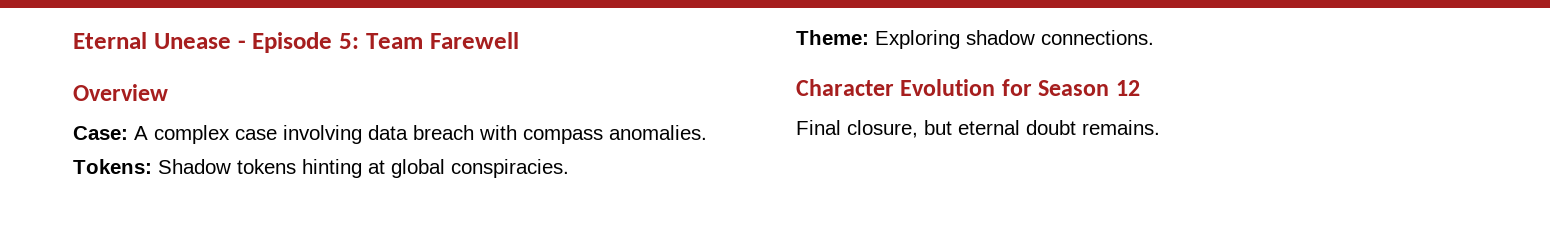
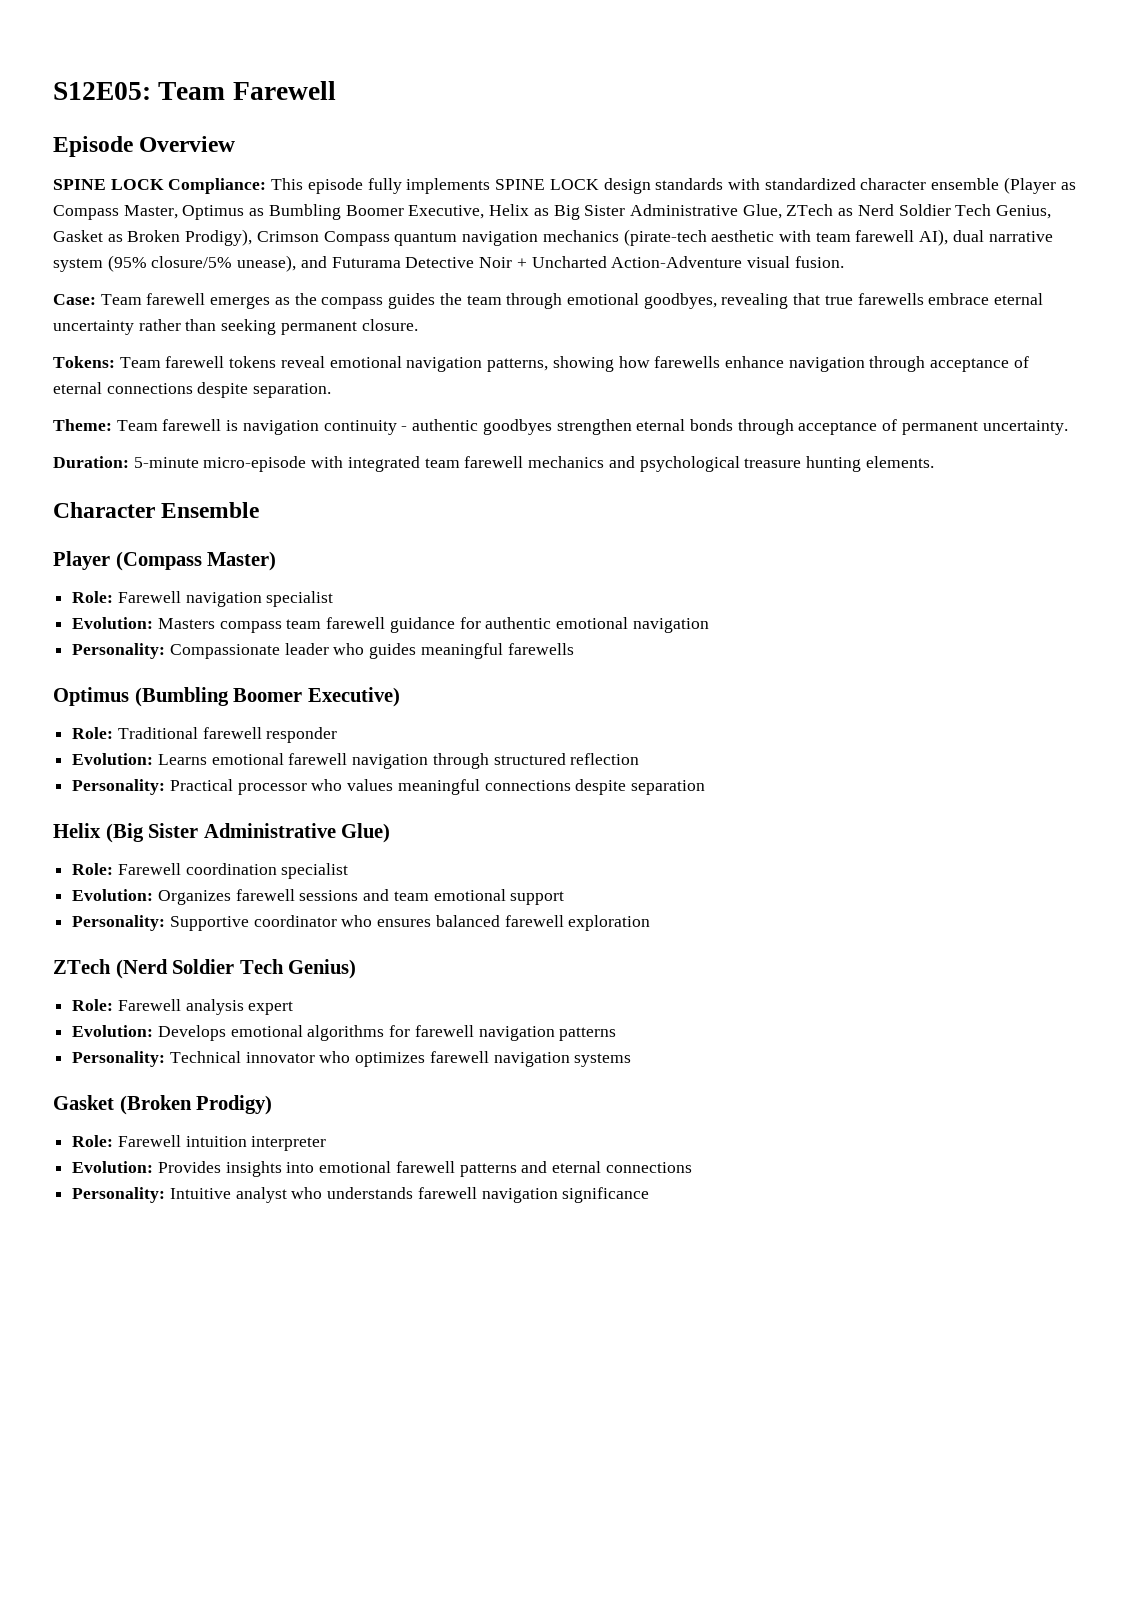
- Eternal Unease - Episode 5: Team Farewell
+ S12E05: Team Farewell
- Overview
+ Episode Overview
- Case: A complex case involving data breach with compass anomalies.
- Tokens: Shadow tokens hinting at global conspiracies.
- Theme: Exploring shadow connections.
- Character Evolution for Season 12
- Final closure, but eternal doubt remains.
+ SPINE LOCK Compliance: This episode fully implements SPINE LOCK design standards with standardized character ensemble (Player as Compass Master, Optimus as Bumbling Boomer Executive, Helix as Big Sister Administrative Glue, ZTech as Nerd Soldier Tech Genius, Gasket as Broken Prodigy), Crimson Compass quantum navigation mechanics (pirate-tech aesthetic with team farewell AI), dual narrative system (95% closure/5% unease), and Futurama Detective Noir + Uncharted Action-Adventure visual fusion.
+ Case: Team farewell emerges as the compass guides the team through emotional goodbyes, revealing that true farewells embrace eternal uncertainty rather than seeking permanent closure.
+ Tokens: Team farewell tokens reveal emotional navigation patterns, showing how farewells enhance navigation through acceptance of eternal connections despite separation.
+ Theme: Team farewell is navigation continuity - authentic goodbyes strengthen eternal bonds through acceptance of permanent uncertainty.
+ Duration: 5-minute micro-episode with integrated team farewell mechanics and psychological treasure hunting elements.
+ Character Ensemble
+ Player (Compass Master)
+ Role: Farewell navigation specialist
+ Evolution: Masters compass team farewell guidance for authentic emotional navigation
+ Personality: Compassionate leader who guides meaningful farewells
+ Optimus (Bumbling Boomer Executive)
+ Role: Traditional farewell responder
+ Evolution: Learns emotional farewell navigation through structured reflection
+ Personality: Practical processor who values meaningful connections despite separation
+ Helix (Big Sister Administrative Glue)
+ Role: Farewell coordination specialist
+ Evolution: Organizes farewell sessions and team emotional support
+ Personality: Supportive coordinator who ensures balanced farewell exploration
+ ZTech (Nerd Soldier Tech Genius)
+ Role: Farewell analysis expert
+ Evolution: Develops emotional algorithms for farewell navigation patterns
+ Personality: Technical innovator who optimizes farewell navigation systems
+ Gasket (Broken Prodigy)
+ Role: Farewell intuition interpreter
+ Evolution: Provides insights into emotional farewell patterns and eternal connections
+ Personality: Intuitive analyst who understands farewell navigation significance

